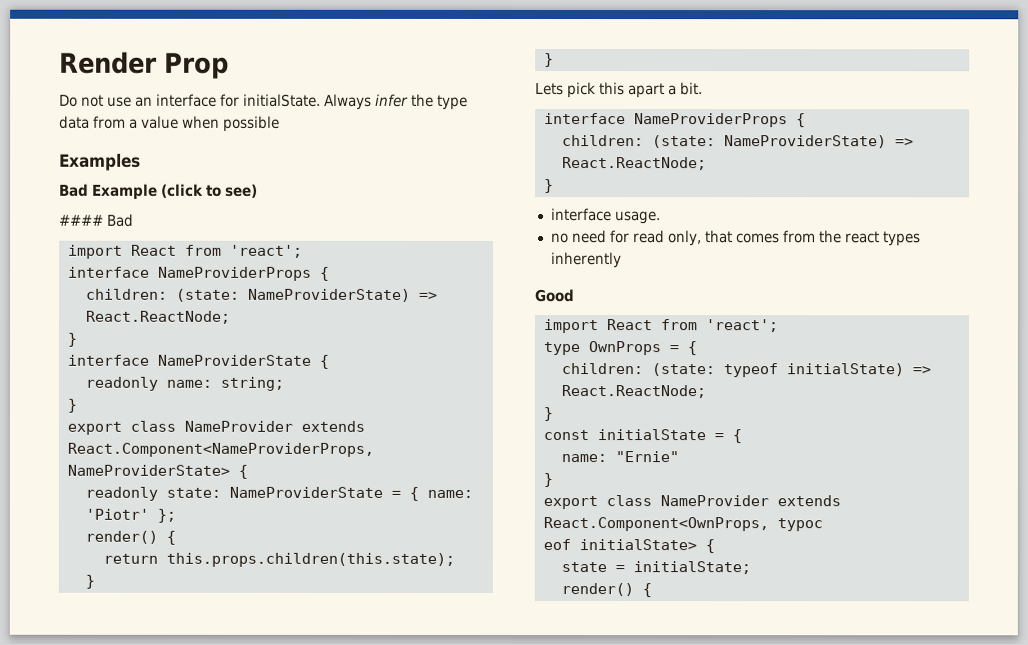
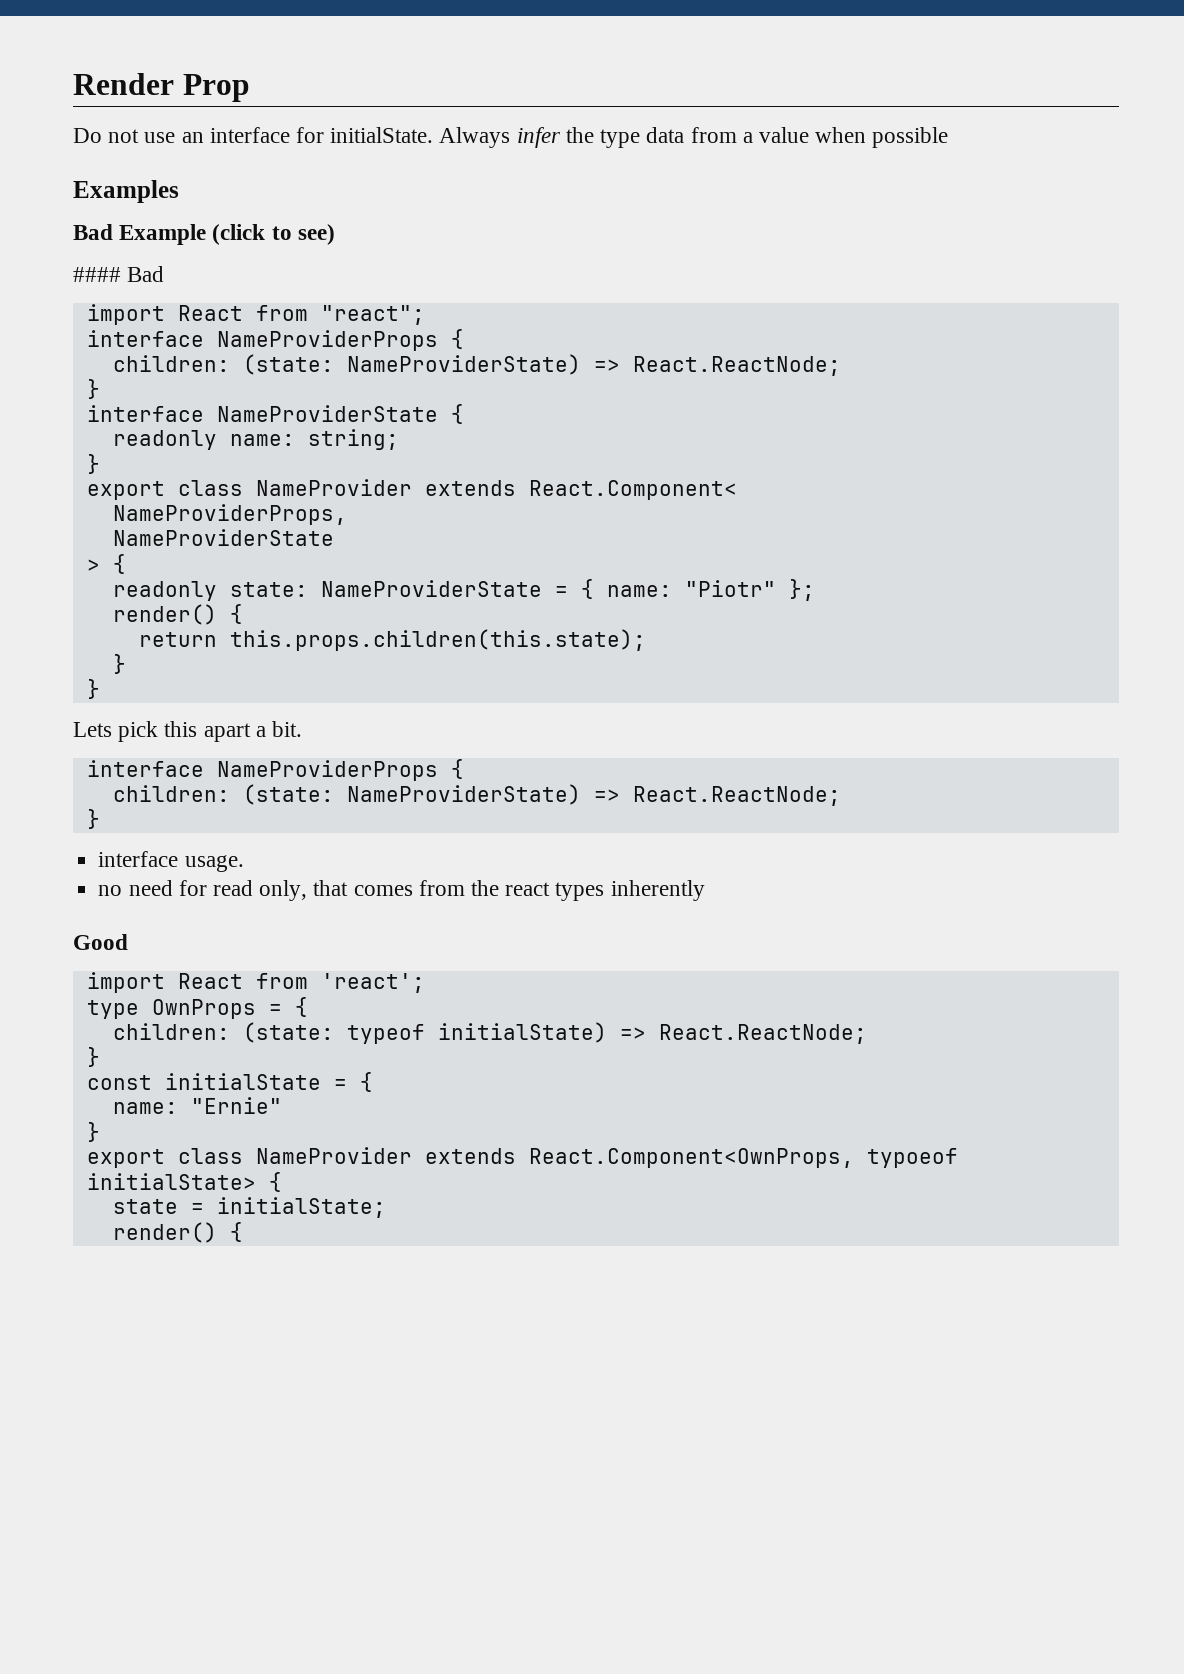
  #### Bad
- import React from 'react';
+ import React from "react";
- export class NameProvider extends React.Component<NameProviderProps, NameProviderState> {
+ export class NameProvider extends React.Component<
+ NameProviderProps,
+ NameProviderState
+ > {
- readonly state: NameProviderState = { name: 'Piotr' };
+ readonly state: NameProviderState = { name: "Piotr" };
- export class NameProvider extends React.Component<OwnProps, typoc
- eof initialState> {
+ export class NameProvider extends React.Component<OwnProps, typoeof initialState> {

